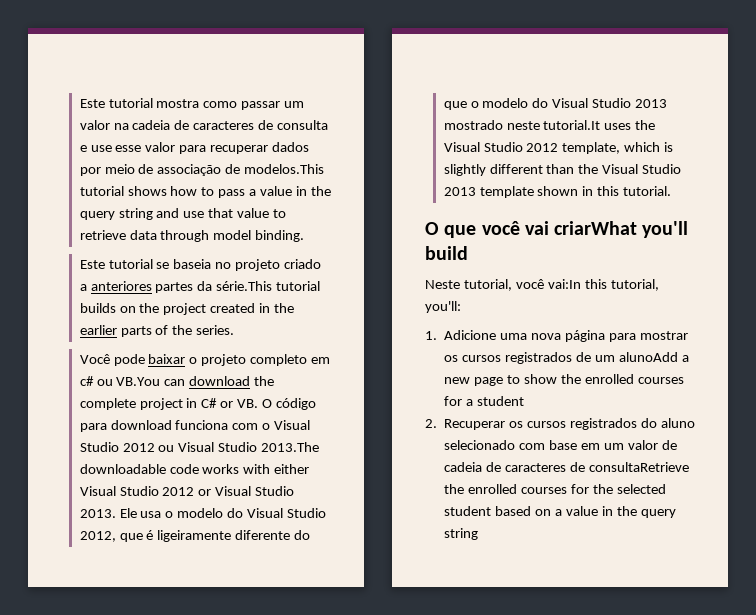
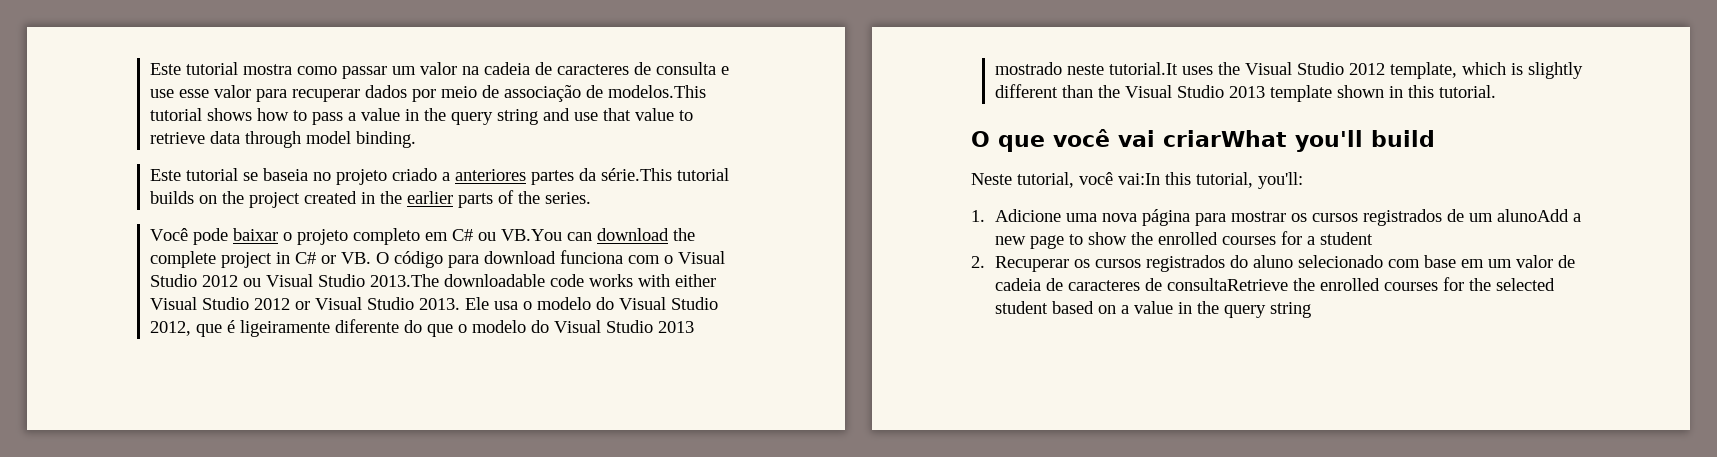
- Você pode baixar o projeto completo em c# ou VB.You can download the complete project in C# or VB. O código para download funciona com o Visual Studio 2012 ou Visual Studio 2013.The downloadable code works with either Visual Studio 2012 or Visual Studio 2013.
+ Você pode baixar o projeto completo em C# ou VB.You can download the complete project in C# or VB. O código para download funciona com o Visual Studio 2012 ou Visual Studio 2013.The downloadable code works with either Visual Studio 2012 or Visual Studio 2013.

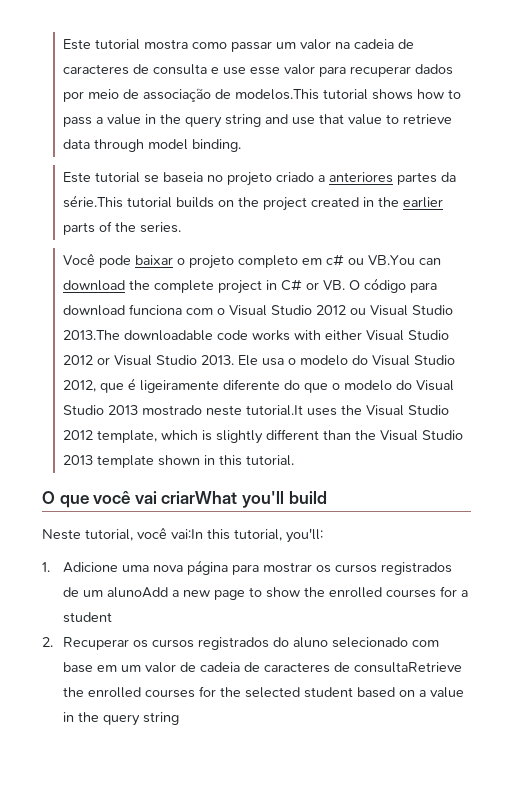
- Você pode baixar o projeto completo em C# ou VB.You can download the complete project in C# or VB. O código para download funciona com o Visual Studio 2012 ou Visual Studio 2013.The downloadable code works with either Visual Studio 2012 or Visual Studio 2013.
+ Você pode baixar o projeto completo em c# ou VB.You can download the complete project in C# or VB. O código para download funciona com o Visual Studio 2012 ou Visual Studio 2013.The downloadable code works with either Visual Studio 2012 or Visual Studio 2013.

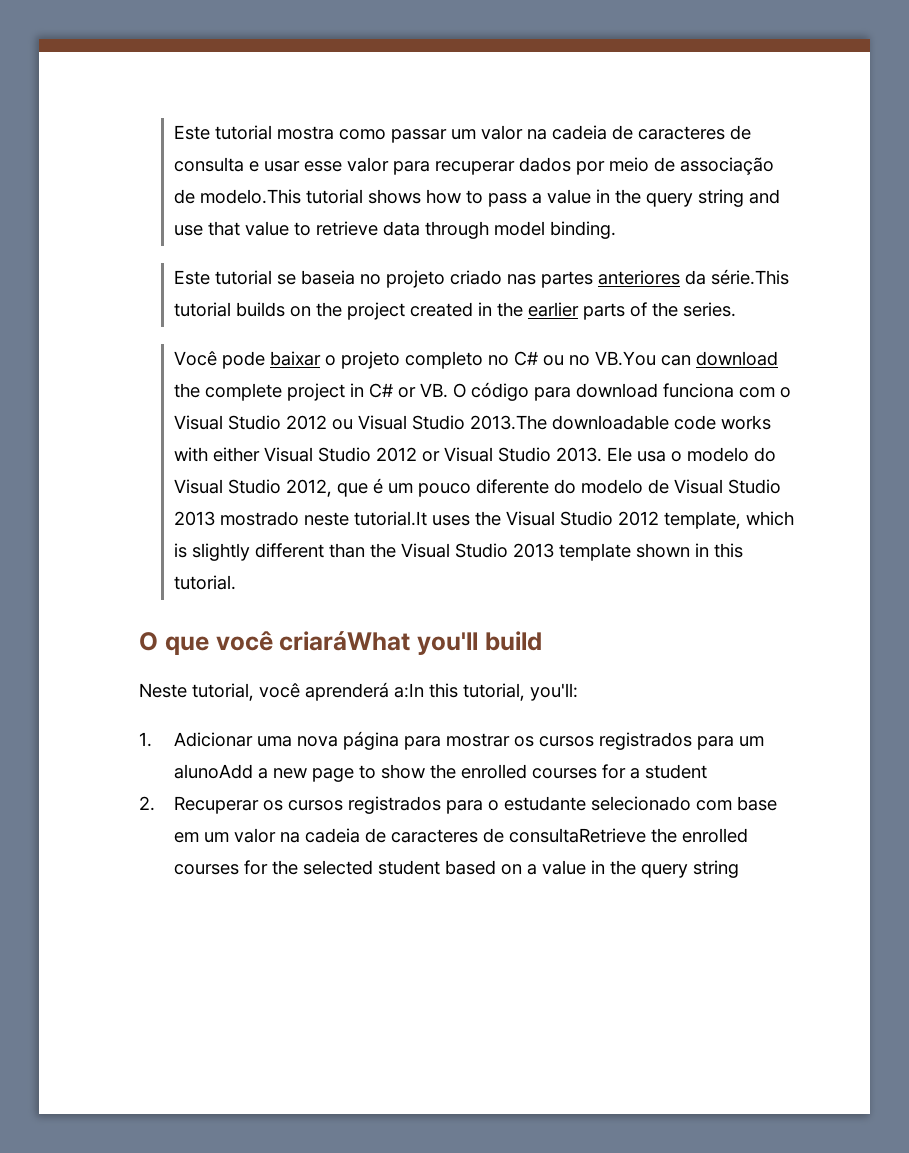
- Este tutorial mostra como passar um valor na cadeia de caracteres de consulta e use esse valor para recuperar dados por meio de associação de modelos.This tutorial shows how to pass a value in the query string and use that value to retrieve data through model binding.
+ Este tutorial mostra como passar um valor na cadeia de caracteres de consulta e usar esse valor para recuperar dados por meio de associação de modelo.This tutorial shows how to pass a value in the query string and use that value to retrieve data through model binding.
- Este tutorial se baseia no projeto criado a anteriores partes da série.This tutorial builds on the project created in the earlier parts of the series.
+ Este tutorial se baseia no projeto criado nas partes anteriores da série.This tutorial builds on the project created in the earlier parts of the series.
- Você pode baixar o projeto completo em c# ou VB.You can download the complete project in C# or VB. O código para download funciona com o Visual Studio 2012 ou Visual Studio 2013.The downloadable code works with either Visual Studio 2012 or Visual Studio 2013.
+ Você pode baixar o projeto completo no C# ou no VB.You can download the complete project in C# or VB. O código para download funciona com o Visual Studio 2012 ou Visual Studio 2013.The downloadable code works with either Visual Studio 2012 or Visual Studio 2013.
- Ele usa o modelo do Visual Studio 2012, que é ligeiramente diferente do que o modelo do Visual Studio 2013 mostrado neste tutorial.It uses the Visual Studio 2012 template, which is slightly different than the Visual Studio 2013 template shown in this tutorial.
+ Ele usa o modelo do Visual Studio 2012, que é um pouco diferente do modelo de Visual Studio 2013 mostrado neste tutorial.It uses the Visual Studio 2012 template, which is slightly different than the Visual Studio 2013 template shown in this tutorial.
- O que você vai criarWhat you'll build
+ O que você criaráWhat you'll build
- Neste tutorial, você vai:In this tutorial, you'll:
+ Neste tutorial, você aprenderá a:In this tutorial, you'll:
- 1. Adicione uma nova página para mostrar os cursos registrados de um alunoAdd a new page to show the enrolled courses for a student
+ 1. Adicionar uma nova página para mostrar os cursos registrados para um alunoAdd a new page to show the enrolled courses for a student
- 2. Recuperar os cursos registrados do aluno selecionado com base em um valor de cadeia de caracteres de consultaRetrieve the enrolled courses for the selected student based on a value in the query string
+ 2. Recuperar os cursos registrados para o estudante selecionado com base em um valor na cadeia de caracteres de consultaRetrieve the enrolled courses for the selected student based on a value in the query string

